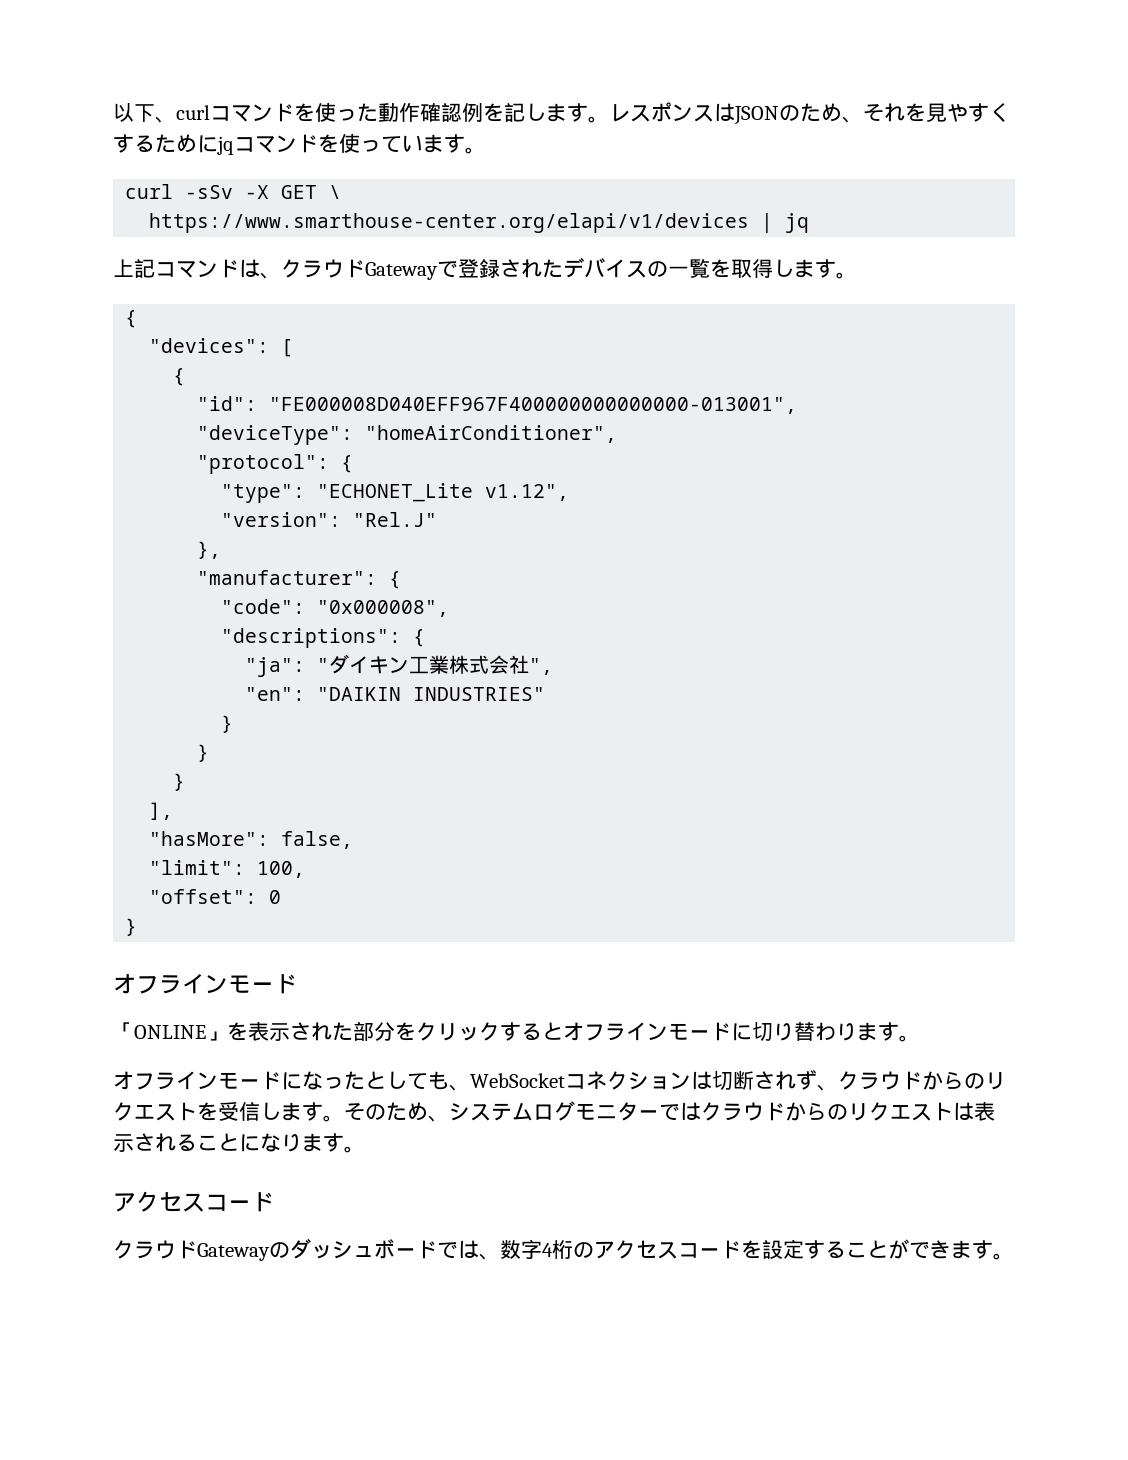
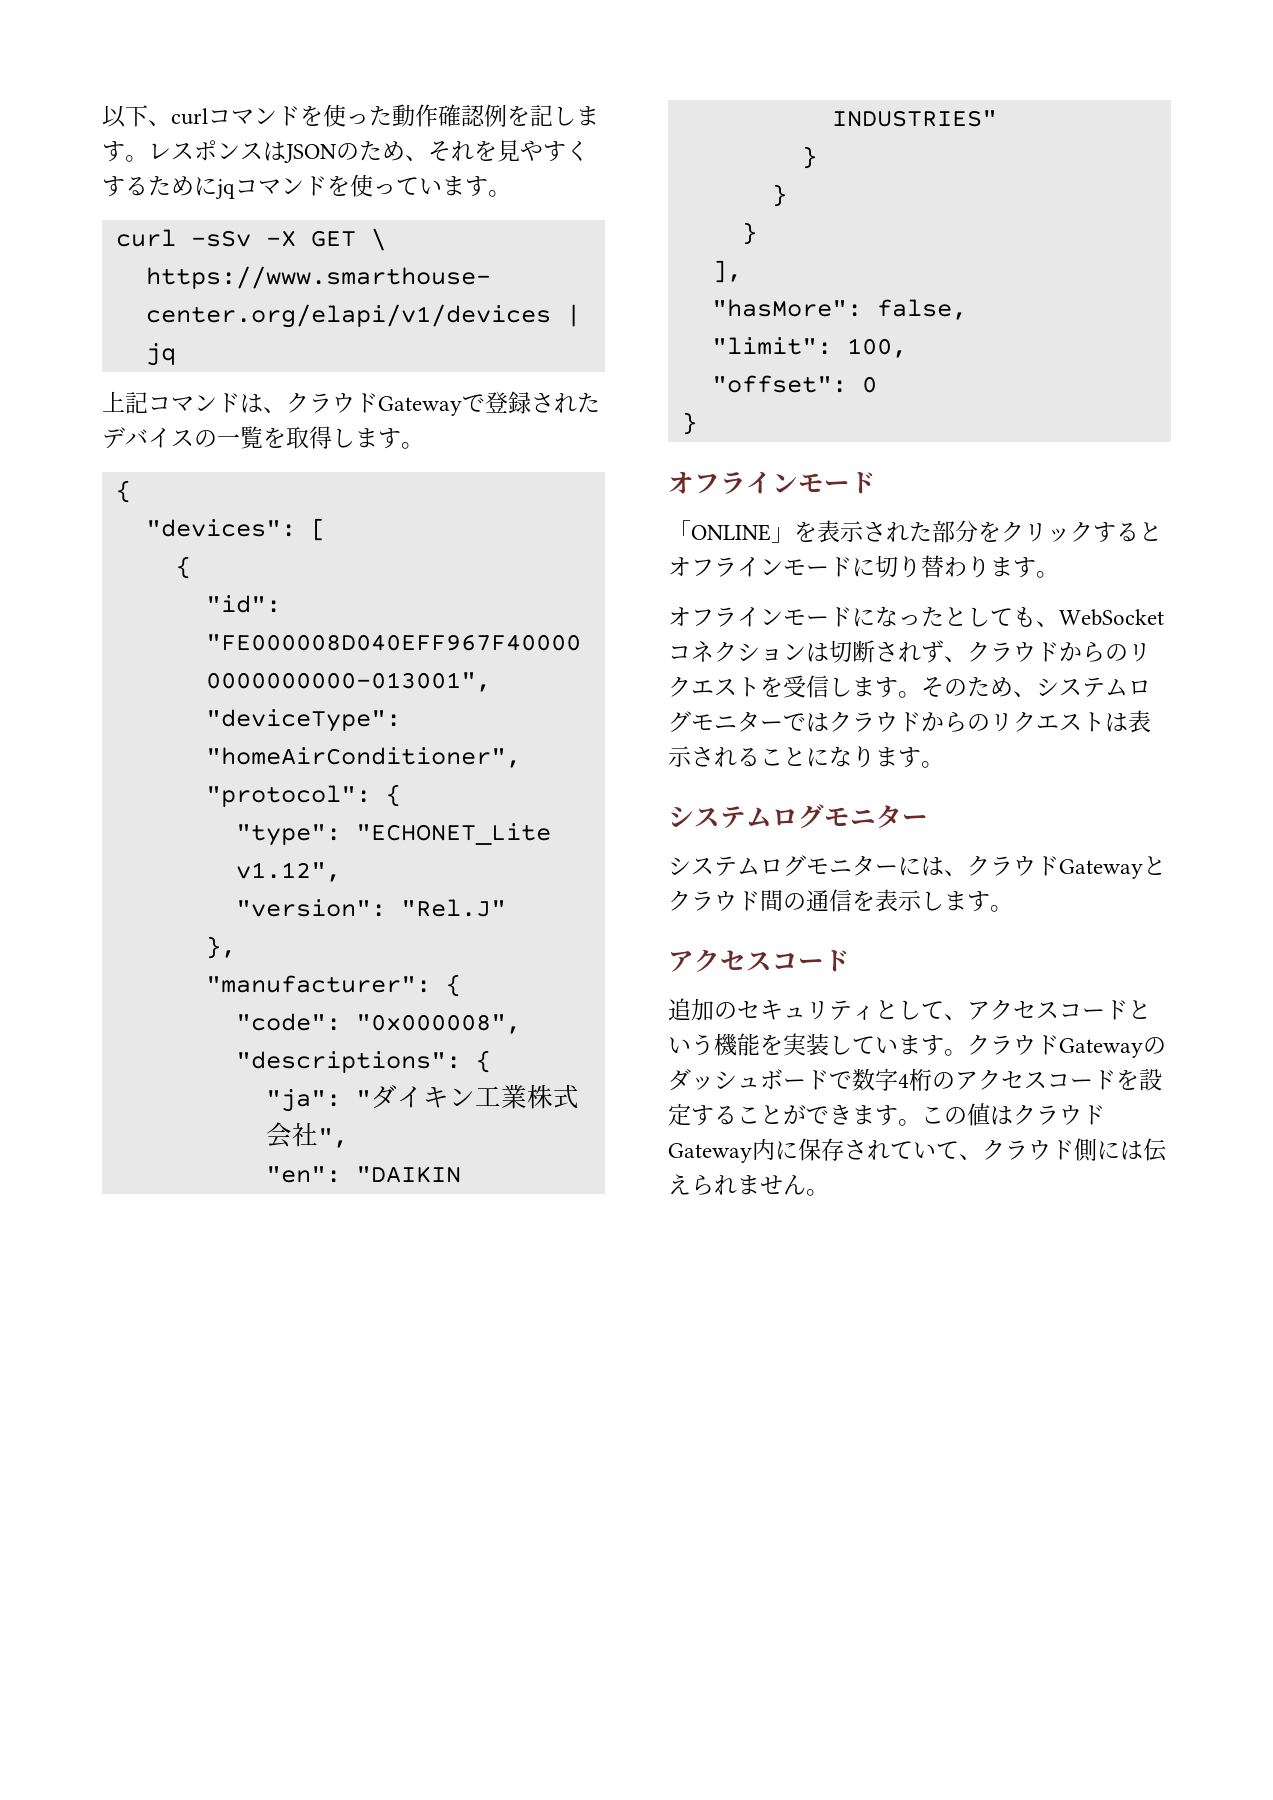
  そのため、システムログモニターではクラウドからのリクエストは表示されることになります。
+ システムログモニター
+ システムログモニターには、クラウドGatewayとクラウド間の通信を表示します。
  アクセスコード
- クラウドGatewayのダッシュボードでは、数字4桁のアクセスコードを設定することができます。
+ 追加のセキュリティとして、アクセスコードという機能を実装しています。クラウドGatewayのダッシュボードで数字4桁のアクセスコードを設定することができます。
+ この値はクラウドGateway内に保存されていて、クラウド側には伝えられません。

